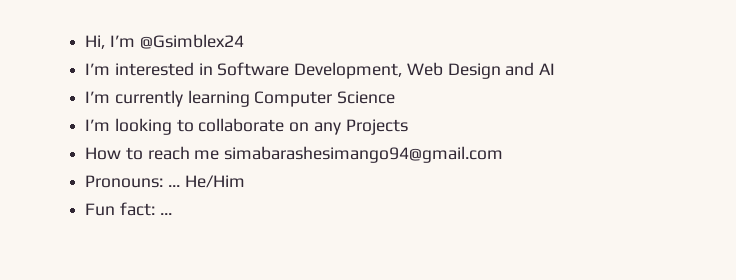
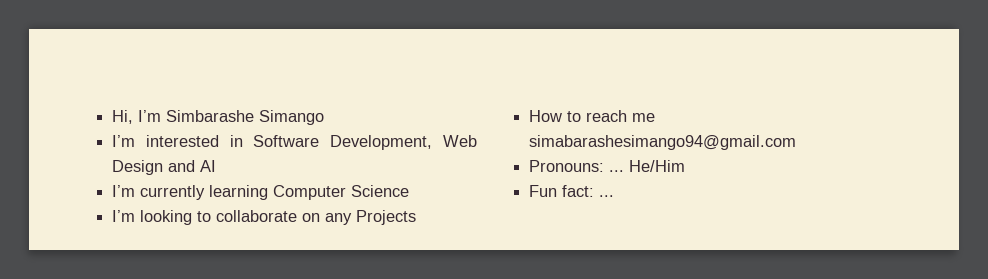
- Hi, I’m @Gsimblex24
+ Hi, I’m Simbarashe Simango

